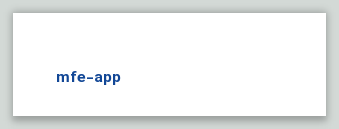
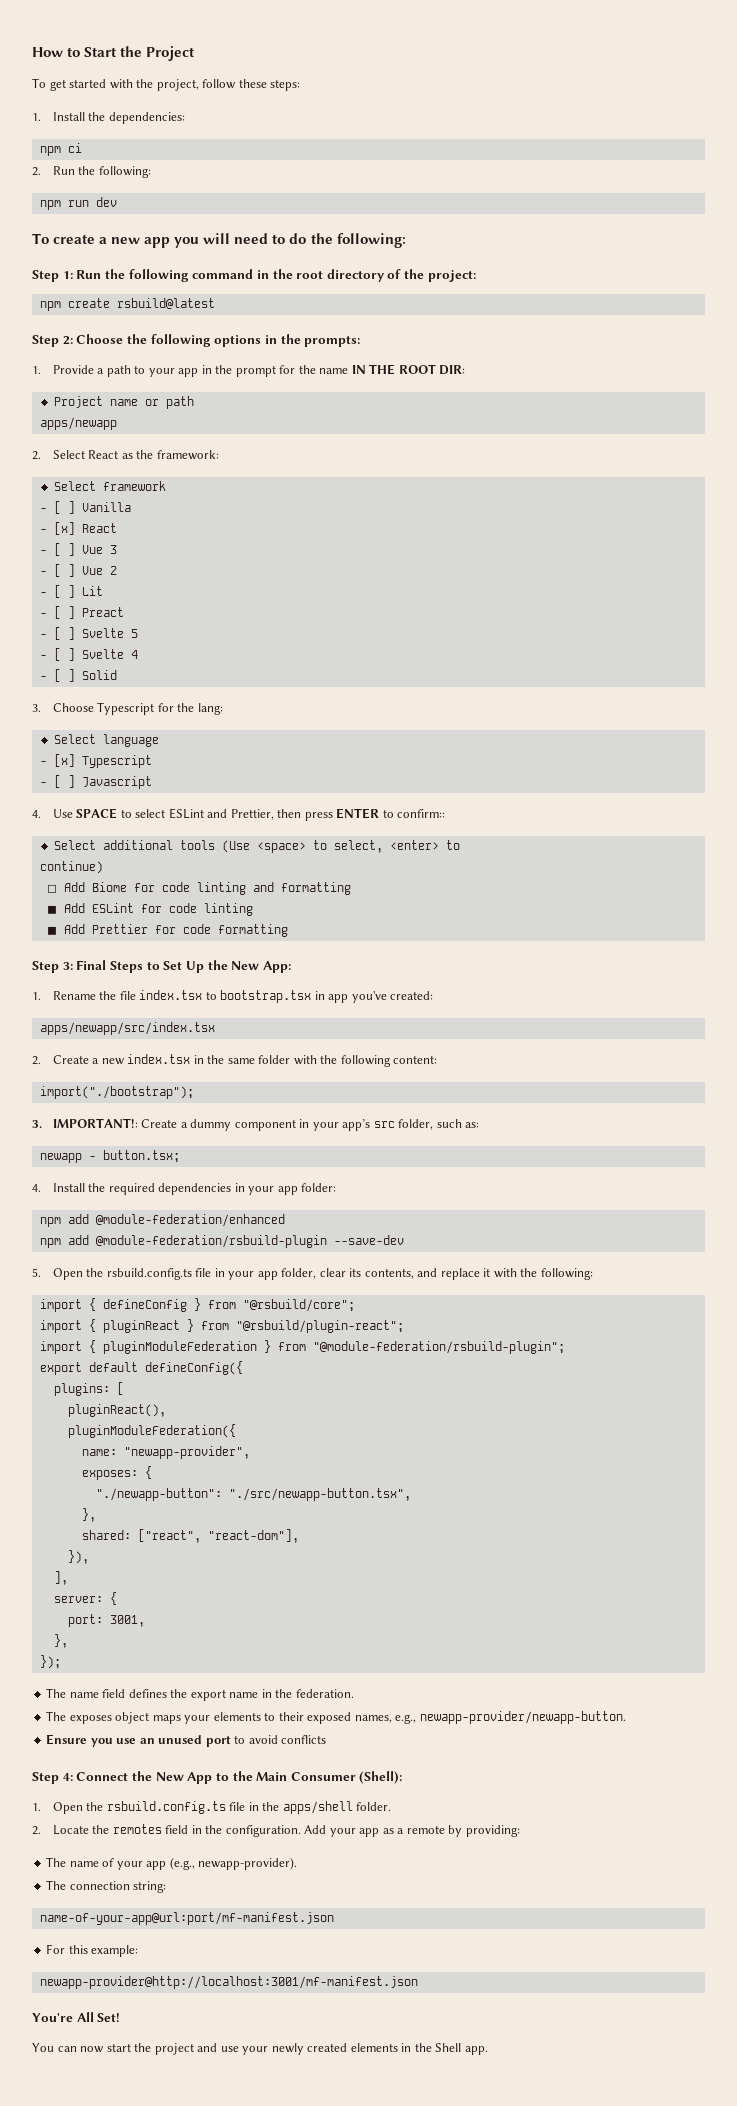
- mfe-app
+ How to Start the Project
+ To get started with the project, follow these steps:
+ 1. Install the dependencies:
+ npm ci
+ 2. Run the following:
+ npm run dev
+ To create a new app you will need to do the following:
+ Step 1: Run the following command in the root directory of the project:
+ npm create rsbuild@latest
+ Step 2: Choose the following options in the prompts:
+ 1. Provide a path to your app in the prompt for the name IN THE ROOT DIR:
+ Project name or path
+ apps/newapp
+ 2. Select React as the framework:
+ Select framework
+ - [ ] Vanilla
+ - [x] React
+ - [ ] Vue 3
+ - [ ] Vue 2
+ - [ ] Lit
+ - [ ] Preact
+ - [ ] Svelte 5
+ - [ ] Svelte 4
+ - [ ] Solid
+ 3. Choose Typescript for the lang:
+ Select language
+ - [x] Typescript
+ - [ ] Javascript
+ 4. Use SPACE to select ESLint and Prettier, then press ENTER to confirm::
+ Select additional tools (Use <space> to select, <enter> to
+ continue)
+ ◻ Add Biome for code linting and formatting
+ ◼ Add ESLint for code linting
+ ◼ Add Prettier for code formatting
+ Step 3: Final Steps to Set Up the New App:
+ 1. Rename the file index.tsx to bootstrap.tsx in app you've created:
+ apps/newapp/src/index.tsx
+ 2. Create a new index.tsx in the same folder with the following content:
+ import("./bootstrap");
+ 3. IMPORTANT!: Create a dummy component in your app’s src folder, such as:
+ newapp - button.tsx;
+ 4. Install the required dependencies in your app folder:
+ npm add @module-federation/enhanced
+ npm add @module-federation/rsbuild-plugin --save-dev
+ 5. Open the rsbuild.config.ts file in your app folder, clear its contents, and replace it with the following:
+ import { defineConfig } from "@rsbuild/core";
+ import { pluginReact } from "@rsbuild/plugin-react";
+ import { pluginModuleFederation } from "@module-federation/rsbuild-plugin";
+ export default defineConfig({
+ plugins: [
+ pluginReact(),
+ pluginModuleFederation({
+ name: "newapp-provider",
+ exposes: {
+ "./newapp-button": "./src/newapp-button.tsx",
+ },
+ shared: ["react", "react-dom"],
+ }),
+ ],
+ server: {
+ port: 3001,
+ },
+ });
+ The name field defines the export name in the federation.
+ The exposes object maps your elements to their exposed names, e.g., newapp-provider/newapp-button.
+ Ensure you use an unused port to avoid conflicts
+ Step 4: Connect the New App to the Main Consumer (Shell):
+ 1. Open the rsbuild.config.ts file in the apps/shell folder.
+ 2. Locate the remotes field in the configuration. Add your app as a remote by providing:
+ The name of your app (e.g., newapp-provider).
+ The connection string:
+ name-of-your-app@url:port/mf-manifest.json
+ For this example:
+ newapp-provider@http://localhost:3001/mf-manifest.json
+ You're All Set!
+ You can now start the project and use your newly created elements in the Shell app.

